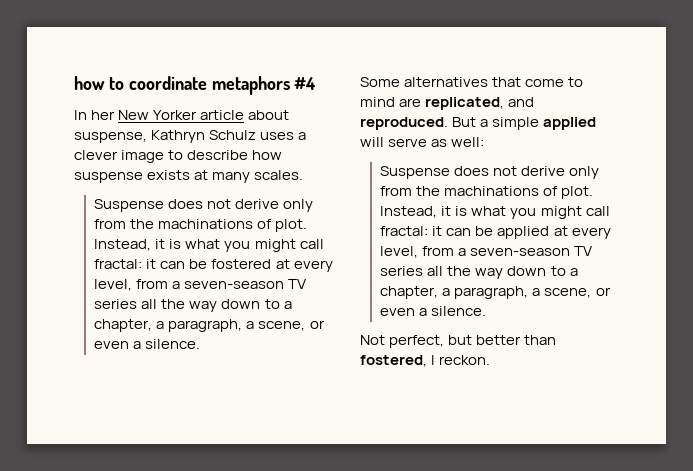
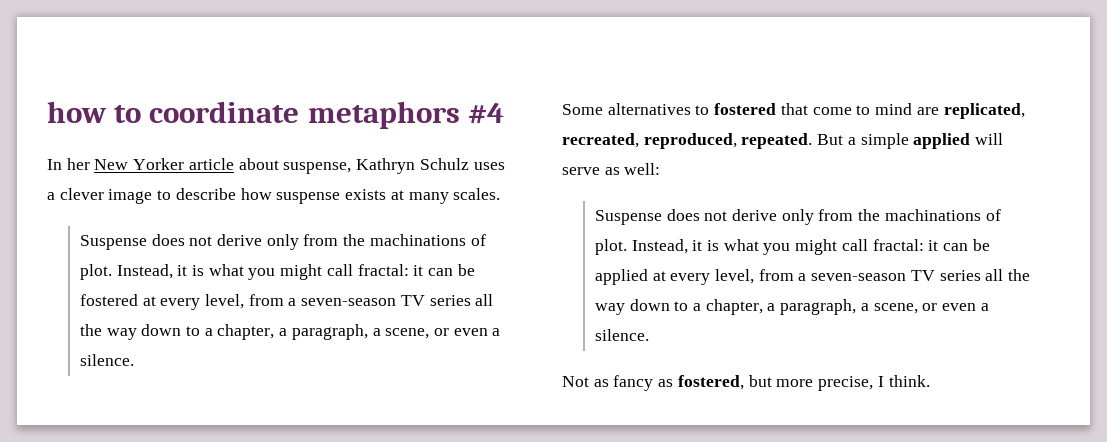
- Some alternatives that come to mind are replicated, and reproduced.
+ Some alternatives to fostered that come to mind are replicated, recreated, reproduced, repeated.
- Not perfect, but better than fostered, I reckon.
+ Not as fancy as fostered, but more precise, I think.

